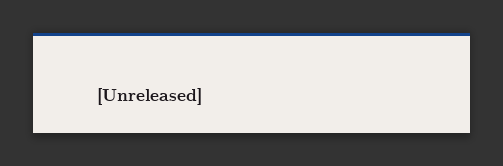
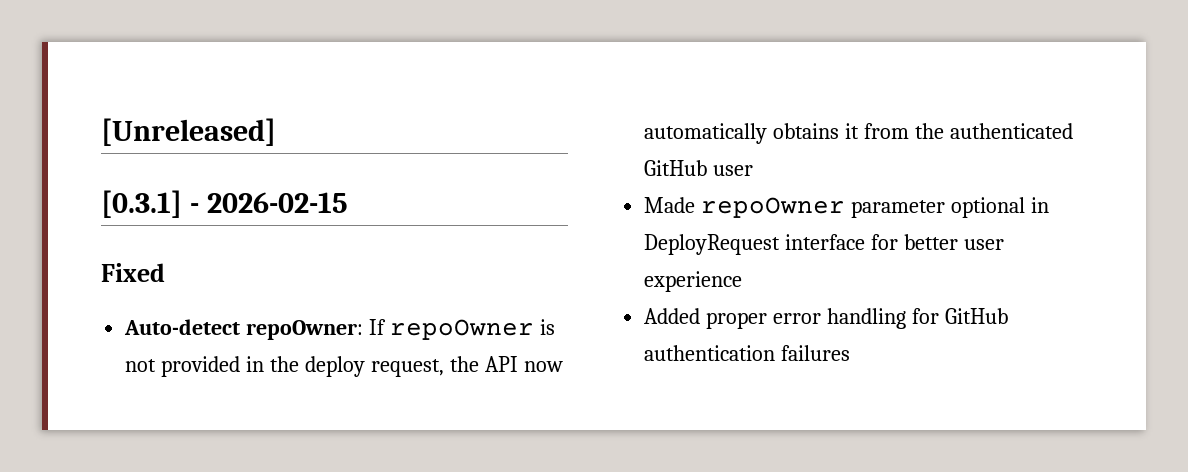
+ [0.3.1] - 2026-02-15
+ Fixed
+ Auto-detect repoOwner: If repoOwner is not provided in the deploy request, the API now automatically obtains it from the authenticated GitHub user
+ Made repoOwner parameter optional in DeployRequest interface for better user experience
+ Added proper error handling for GitHub authentication failures

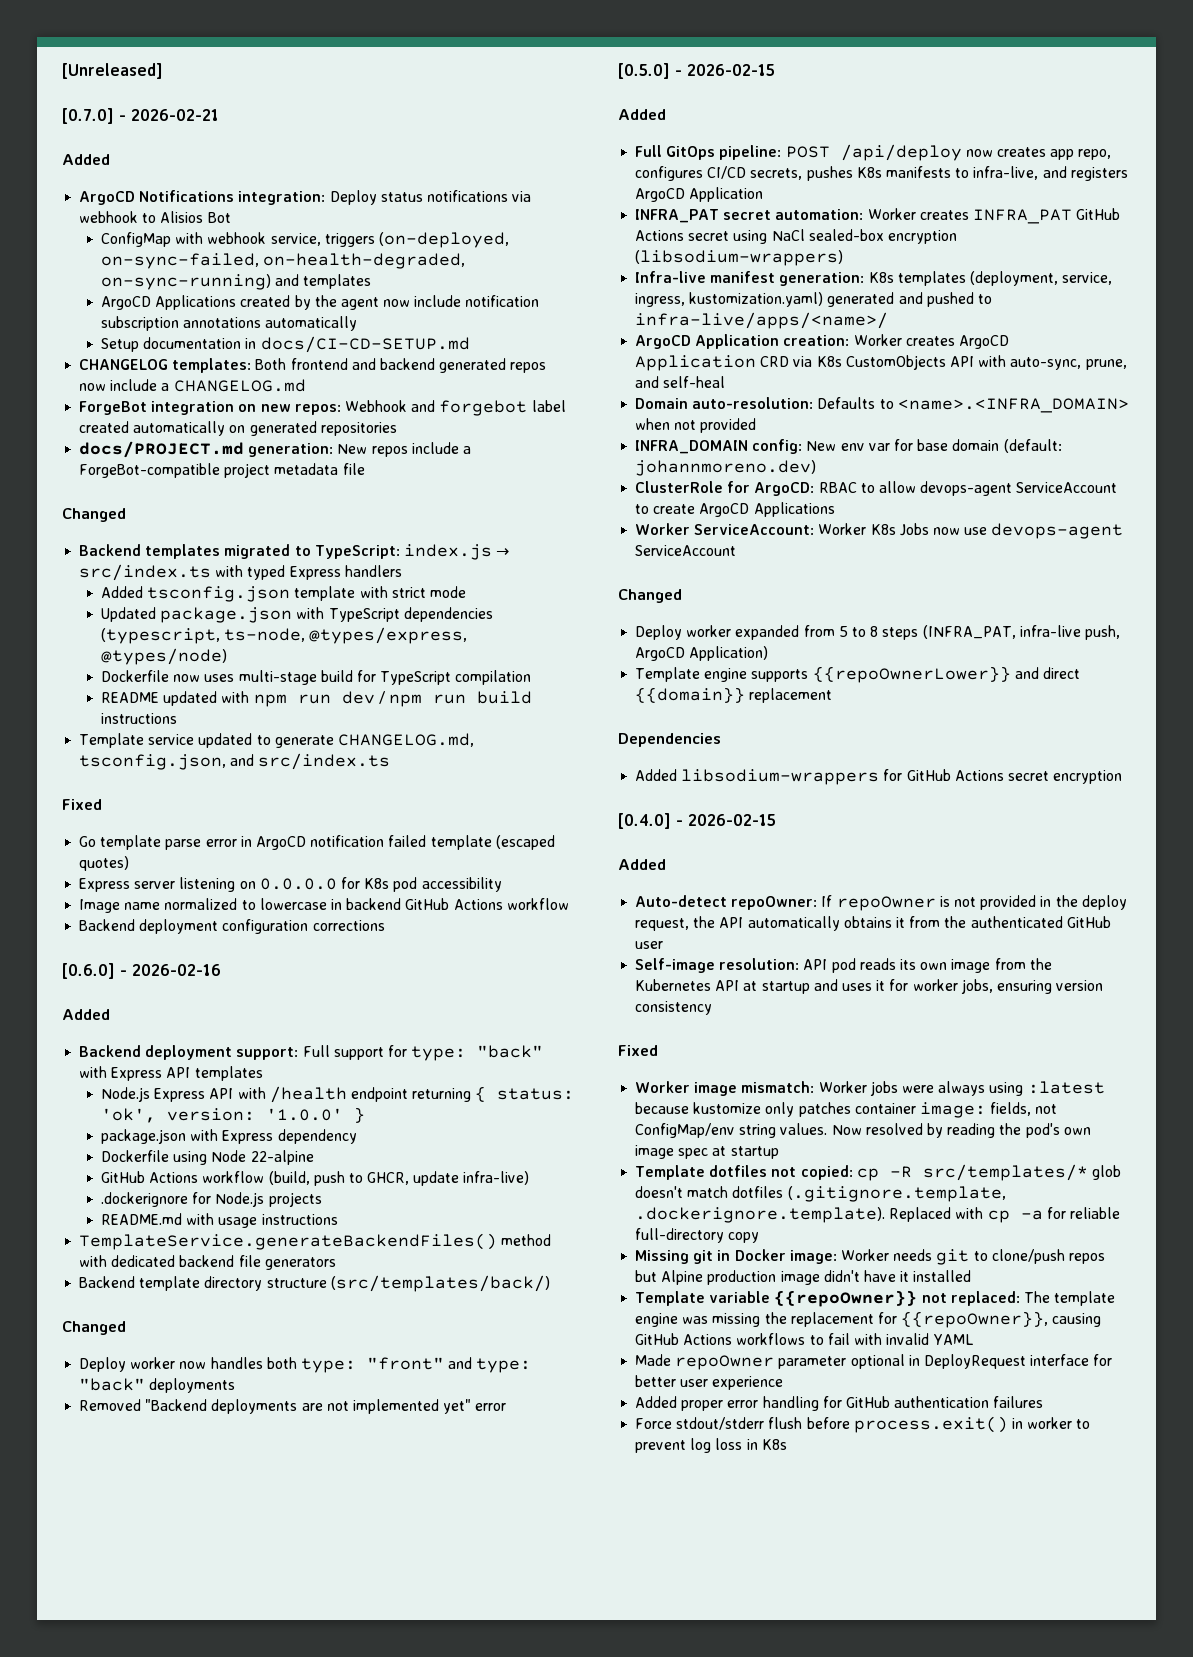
- [0.3.1] - 2026-02-15
+ [0.7.0] - 2026-02-21
+ Added
+ ArgoCD Notifications integration: Deploy status notifications via webhook to Alisios Bot
+ ConfigMap with webhook service, triggers (on-deployed, on-sync-failed, on-health-degraded, on-sync-running) and templates
+ ArgoCD Applications created by the agent now include notification subscription annotations automatically
+ Setup documentation in docs/CI-CD-SETUP.md
+ CHANGELOG templates: Both frontend and backend generated repos now include a CHANGELOG.md
+ ForgeBot integration on new repos: Webhook and forgebot label created automatically on generated repositories
+ docs/PROJECT.md generation: New repos include a ForgeBot-compatible project metadata file
+ Changed
+ Backend templates migrated to TypeScript: index.js → src/index.ts with typed Express handlers
+ Added tsconfig.json template with strict mode
+ Updated package.json with TypeScript dependencies (typescript, ts-node, @types/express, @types/node)
+ Dockerfile now uses multi-stage build for TypeScript compilation
+ README updated with npm run dev / npm run build instructions
+ Template service updated to generate CHANGELOG.md, tsconfig.json, and src/index.ts
  Fixed
+ Go template parse error in ArgoCD notification failed template (escaped quotes)
+ Express server listening on 0.0.0.0 for K8s pod accessibility
+ Image name normalized to lowercase in backend GitHub Actions workflow
+ Backend deployment configuration corrections
+ [0.6.0] - 2026-02-16
+ Added
+ Backend deployment support: Full support for type: "back" with Express API templates
+ Node.js Express API with /health endpoint returning { status: 'ok', version: '1.0.0' }
+ package.json with Express dependency
+ Dockerfile using Node 22-alpine
+ GitHub Actions workflow (build, push to GHCR, update infra-live)
+ .dockerignore for Node.js projects
+ README.md with usage instructions
+ TemplateService.generateBackendFiles() method with dedicated backend file generators
+ Backend template directory structure (src/templates/back/)
+ Changed
+ Deploy worker now handles both type: "front" and type: "back" deployments
+ Removed "Backend deployments are not implemented yet" error
+ [0.5.0] - 2026-02-15
+ Added
+ Full GitOps pipeline: POST /api/deploy now creates app repo, configures CI/CD secrets, pushes K8s manifests to infra-live, and registers ArgoCD Application
+ INFRA_PAT secret automation: Worker creates INFRA_PAT GitHub Actions secret using NaCl sealed-box encryption (libsodium-wrappers)
+ Infra-live manifest generation: K8s templates (deployment, service, ingress, kustomization.yaml) generated and pushed to infra-live/apps/<name>/
+ ArgoCD Application creation: Worker creates ArgoCD Application CRD via K8s CustomObjects API with auto-sync, prune, and self-heal
+ Domain auto-resolution: Defaults to <name>.<INFRA_DOMAIN> when not provided
+ INFRA_DOMAIN config: New env var for base domain (default: johannmoreno.dev)
+ ClusterRole for ArgoCD: RBAC to allow devops-agent ServiceAccount to create ArgoCD Applications
+ Worker ServiceAccount: Worker K8s Jobs now use devops-agent ServiceAccount
+ Changed
+ Deploy worker expanded from 5 to 8 steps (INFRA_PAT, infra-live push, ArgoCD Application)
+ Template engine supports {{repoOwnerLower}} and direct {{domain}} replacement
+ Dependencies
+ Added libsodium-wrappers for GitHub Actions secret encryption
+ [0.4.0] - 2026-02-15
+ Added
- Auto-detect repoOwner: If repoOwner is not provided in the deploy request, the API now automatically obtains it from the authenticated GitHub user
+ Auto-detect repoOwner: If repoOwner is not provided in the deploy request, the API automatically obtains it from the authenticated GitHub user
+ Self-image resolution: API pod reads its own image from the Kubernetes API at startup and uses it for worker jobs, ensuring version consistency
+ Fixed
+ Worker image mismatch: Worker jobs were always using :latest because kustomize only patches container image: fields, not ConfigMap/env string values. Now resolved by reading the pod's own image spec at startup
+ Template dotfiles not copied: cp -R src/templates/* glob doesn't match dotfiles (.gitignore.template, .dockerignore.template). Replaced with cp -a for reliable full-directory copy
+ Missing git in Docker image: Worker needs git to clone/push repos but Alpine production image didn't have it installed
+ Template variable {{repoOwner}} not replaced: The template engine was missing the replacement for {{repoOwner}}, causing GitHub Actions workflows to fail with invalid YAML
+ Force stdout/stderr flush before process.exit() in worker to prevent log loss in K8s

